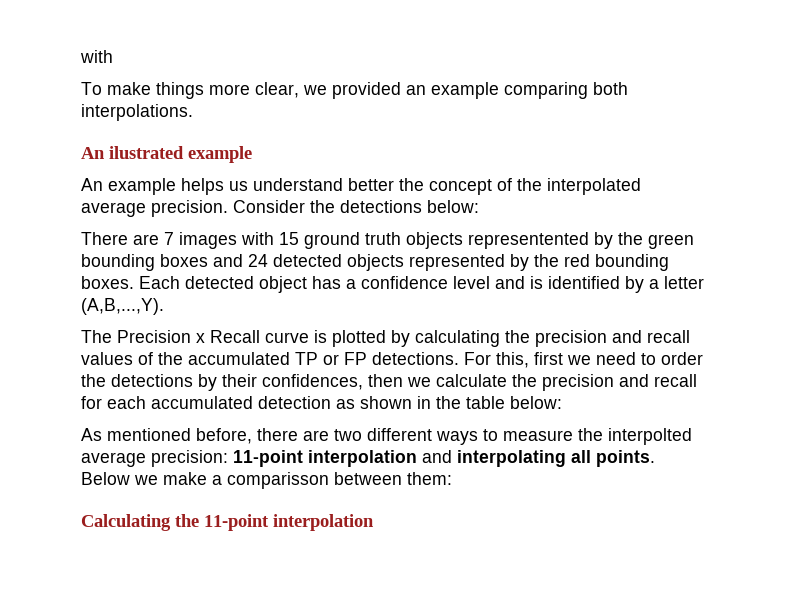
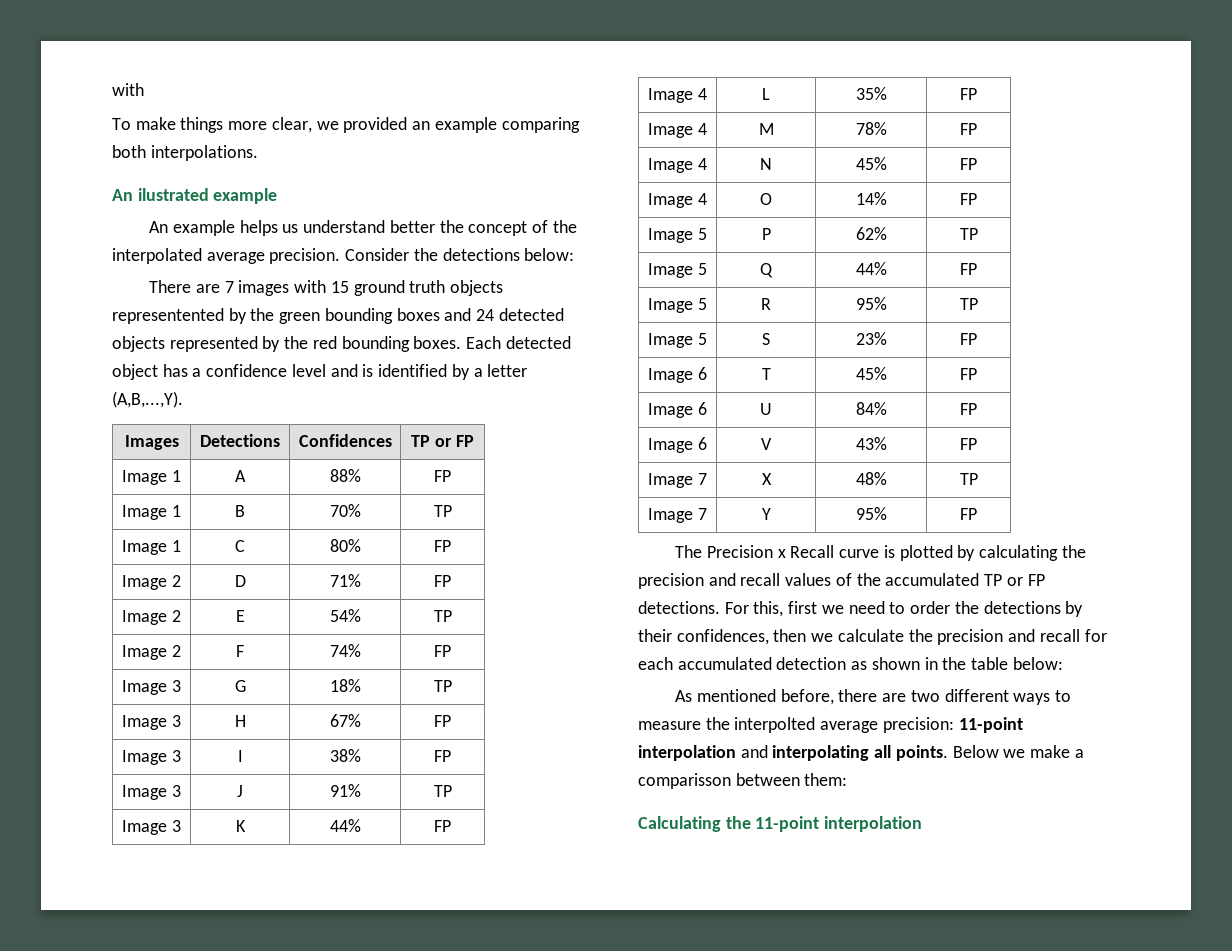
+ Images | Detections | Confidences | TP or FP
+ Image 1 | A | 88% | FP
+ Image 1 | B | 70% | TP
+ Image 1 | C | 80% | FP
+ Image 2 | D | 71% | FP
+ Image 2 | E | 54% | TP
+ Image 2 | F | 74% | FP
+ Image 3 | G | 18% | TP
+ Image 3 | H | 67% | FP
+ Image 3 | I | 38% | FP
+ Image 3 | J | 91% | TP
+ Image 3 | K | 44% | FP
+ Image 4 | L | 35% | FP
+ Image 4 | M | 78% | FP
+ Image 4 | N | 45% | FP
+ Image 4 | O | 14% | FP
+ Image 5 | P | 62% | TP
+ Image 5 | Q | 44% | FP
+ Image 5 | R | 95% | TP
+ Image 5 | S | 23% | FP
+ Image 6 | T | 45% | FP
+ Image 6 | U | 84% | FP
+ Image 6 | V | 43% | FP
+ Image 7 | X | 48% | TP
+ Image 7 | Y | 95% | FP

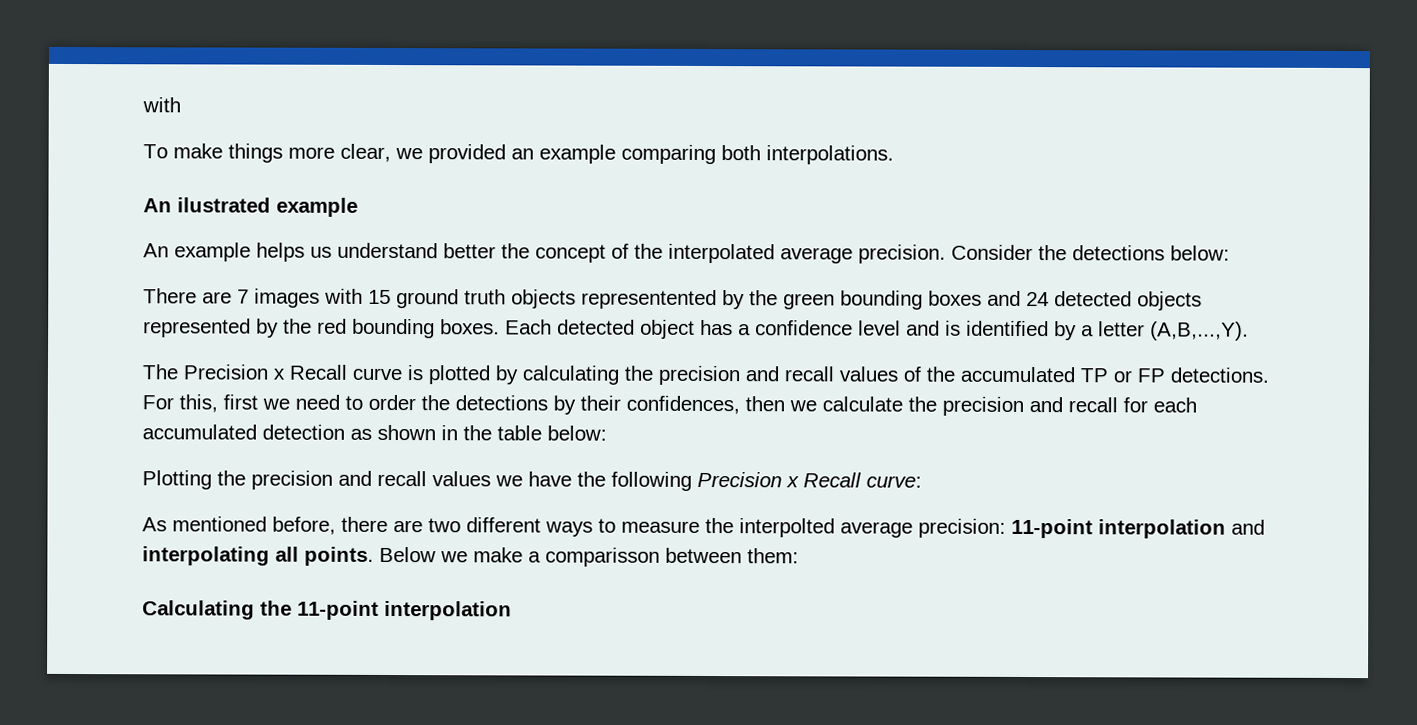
- Images | Detections | Confidences | TP or FP
- Image 1 | A | 88% | FP
- Image 1 | B | 70% | TP
- Image 1 | C | 80% | FP
- Image 2 | D | 71% | FP
- Image 2 | E | 54% | TP
- Image 2 | F | 74% | FP
- Image 3 | G | 18% | TP
- Image 3 | H | 67% | FP
- Image 3 | I | 38% | FP
- Image 3 | J | 91% | TP
- Image 3 | K | 44% | FP
- Image 4 | L | 35% | FP
- Image 4 | M | 78% | FP
- Image 4 | N | 45% | FP
- Image 4 | O | 14% | FP
- Image 5 | P | 62% | TP
- Image 5 | Q | 44% | FP
- Image 5 | R | 95% | TP
- Image 5 | S | 23% | FP
- Image 6 | T | 45% | FP
- Image 6 | U | 84% | FP
- Image 6 | V | 43% | FP
- Image 7 | X | 48% | TP
- Image 7 | Y | 95% | FP
+ Plotting the precision and recall values we have the following Precision x Recall curve:

